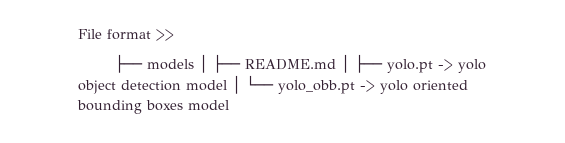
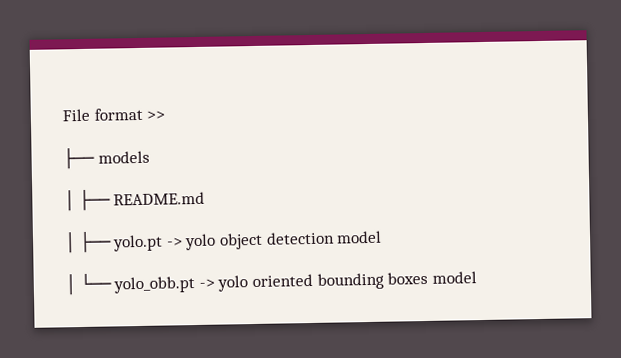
- ├── models │ ├── README.md │ ├── yolo.pt -> yolo object detection model │ └── yolo_obb.pt -> yolo oriented bounding boxes model
+ ├── models
+ │ ├── README.md
+ │ ├── yolo.pt -> yolo object detection model
+ │ └── yolo_obb.pt -> yolo oriented bounding boxes model

